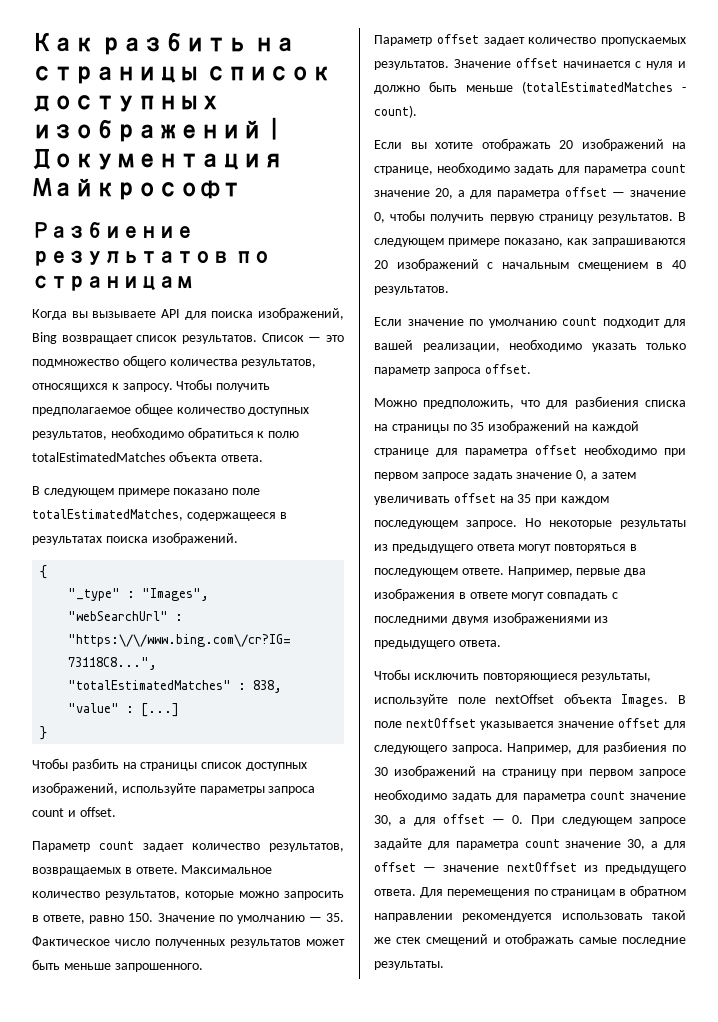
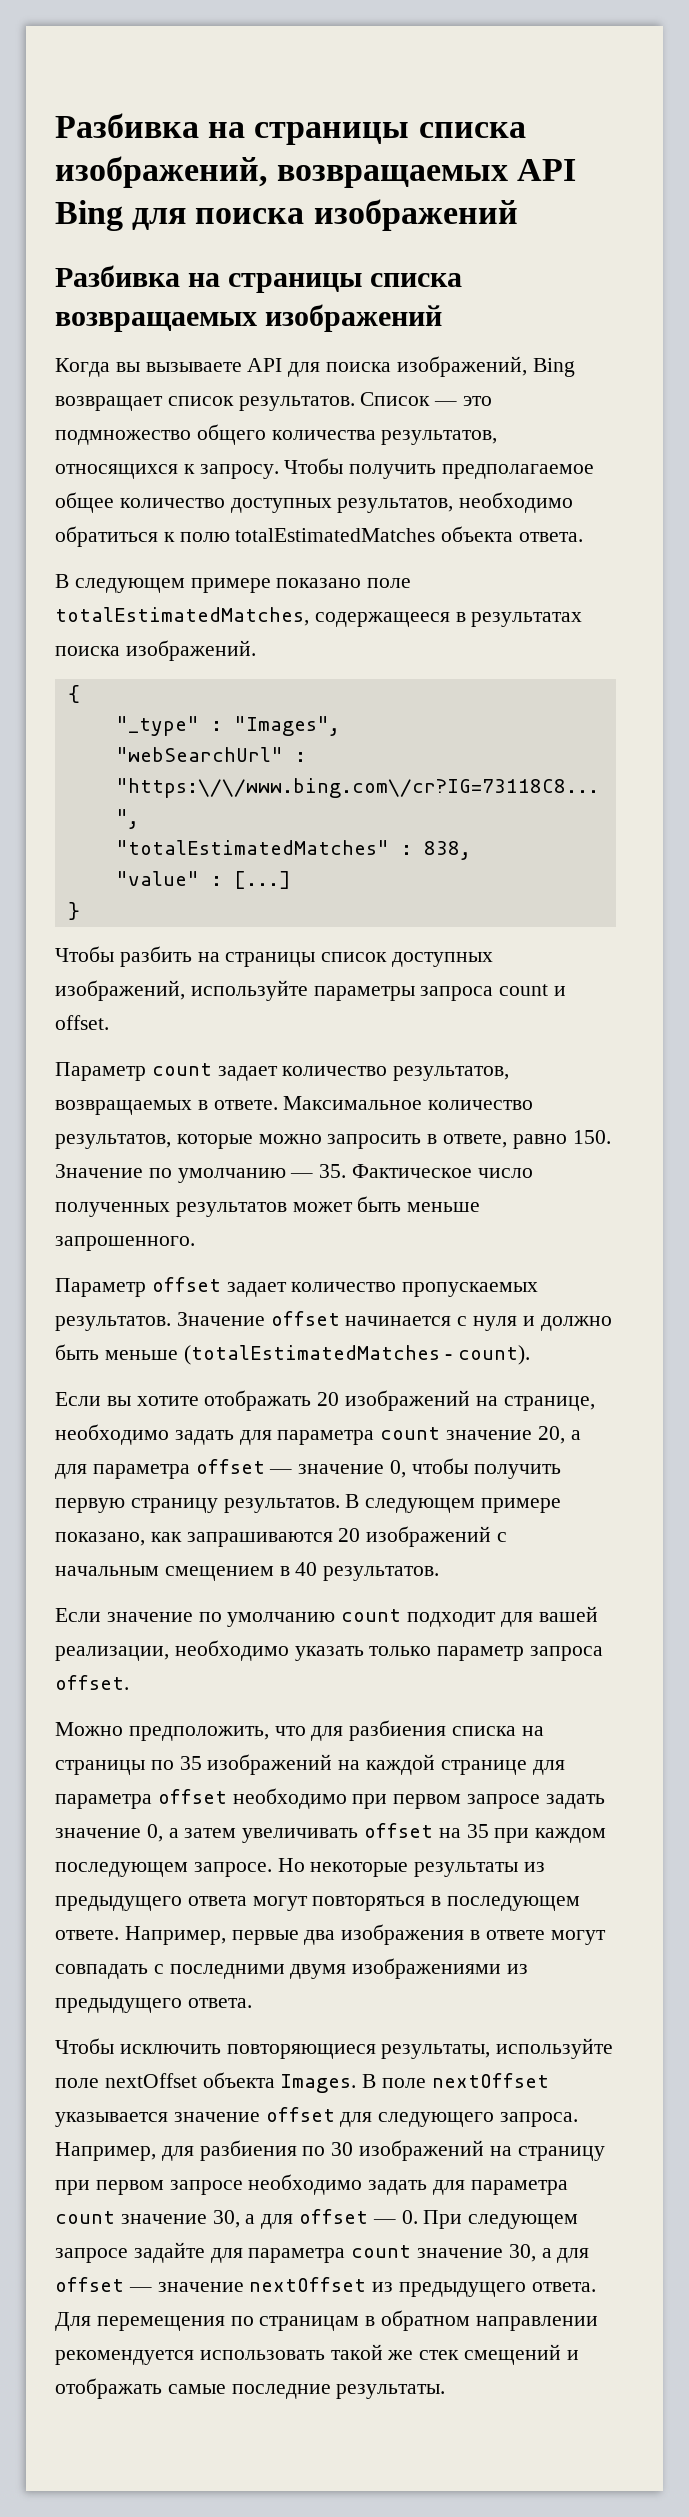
- Как разбить на страницы список доступных изображений | Документация Майкрософт
- Разбиение результатов по страницам
+ Разбивка на страницы списка изображений, возвращаемых API Bing для поиска изображений
+ Разбивка на страницы списка возвращаемых изображений

